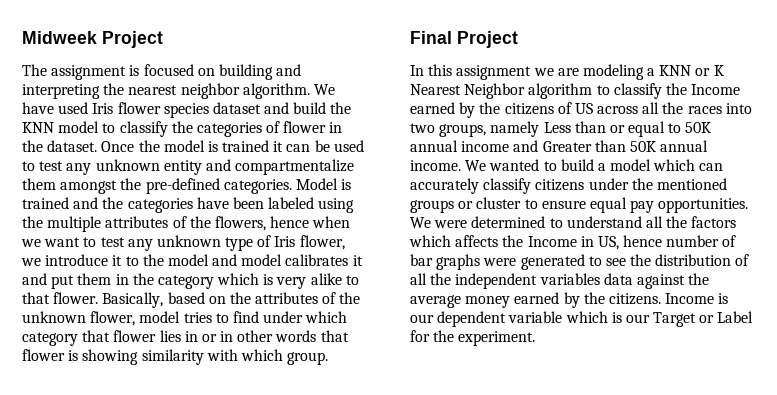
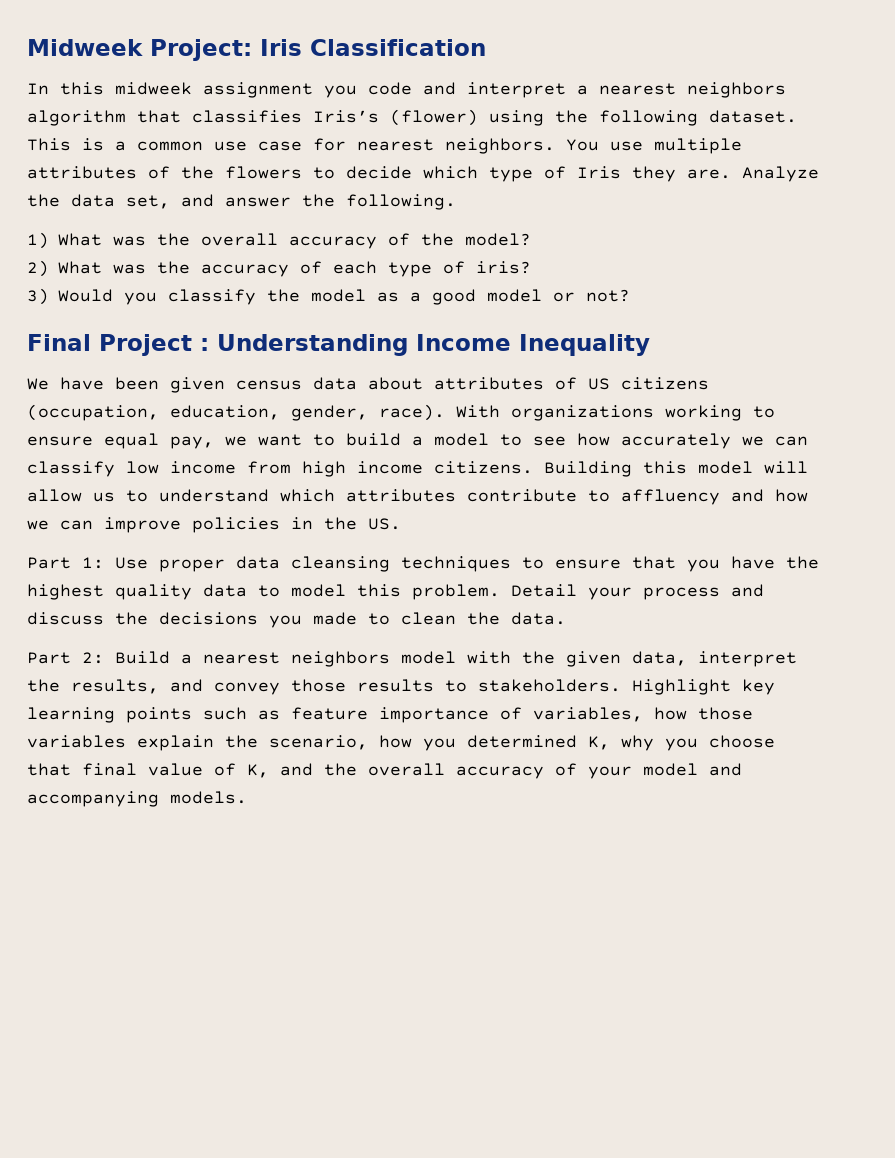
- Midweek Project
- The assignment is focused on building and interpreting the nearest neighbor algorithm. We have used Iris flower species dataset and build the KNN model to classify the categories of flower in the dataset. Once the model is trained it can be used to test any unknown entity and compartmentalize them amongst the pre-defined categories. Model is trained and the categories have been labeled using the multiple attributes of the flowers, hence when we want to test any unknown type of Iris flower, we introduce it to the model and model calibrates it and put them in the category which is very alike to that flower. Basically, based on the attributes of the unknown flower, model tries to find under which category that flower lies in or in other words that flower is showing similarity with which group.
- Final Project
- In this assignment we are modeling a KNN or K Nearest Neighbor algorithm to classify the Income earned by the citizens of US across all the races into two groups, namely Less than or equal to 50K annual income and Greater than 50K annual income. We wanted to build a model which can accurately classify citizens under the mentioned groups or cluster to ensure equal pay opportunities. We were determined to understand all the factors which affects the Income in US, hence number of bar graphs were generated to see the distribution of all the independent variables data against the average money earned by the citizens. Income is our dependent variable which is our Target or Label for the experiment.
+ Midweek Project: Iris Classification
+ In this midweek assignment you code and interpret a nearest neighbors algorithm that classifies Iris’s (flower) using the following dataset. This is a common use case for nearest neighbors. You use multiple attributes of the flowers to decide which type of Iris they are. Analyze the data set, and answer the following.
+ 1) What was the overall accuracy of the model?
+ 2) What was the accuracy of each type of iris?
+ 3) Would you classify the model as a good model or not?
+ Final Project : Understanding Income Inequality
+ We have been given census data about attributes of US citizens (occupation, education, gender, race). With organizations working to ensure equal pay, we want to build a model to see how accurately we can classify low income from high income citizens. Building this model will allow us to understand which attributes contribute to affluency and how we can improve policies in the US.
+ Part 1: Use proper data cleansing techniques to ensure that you have the highest quality data to model this problem. Detail your process and discuss the decisions you made to clean the data.
+ Part 2: Build a nearest neighbors model with the given data, interpret the results, and convey those results to stakeholders. Highlight key learning points such as feature importance of variables, how those variables explain the scenario, how you determined K, why you choose that final value of K, and the overall accuracy of your model and accompanying models.

